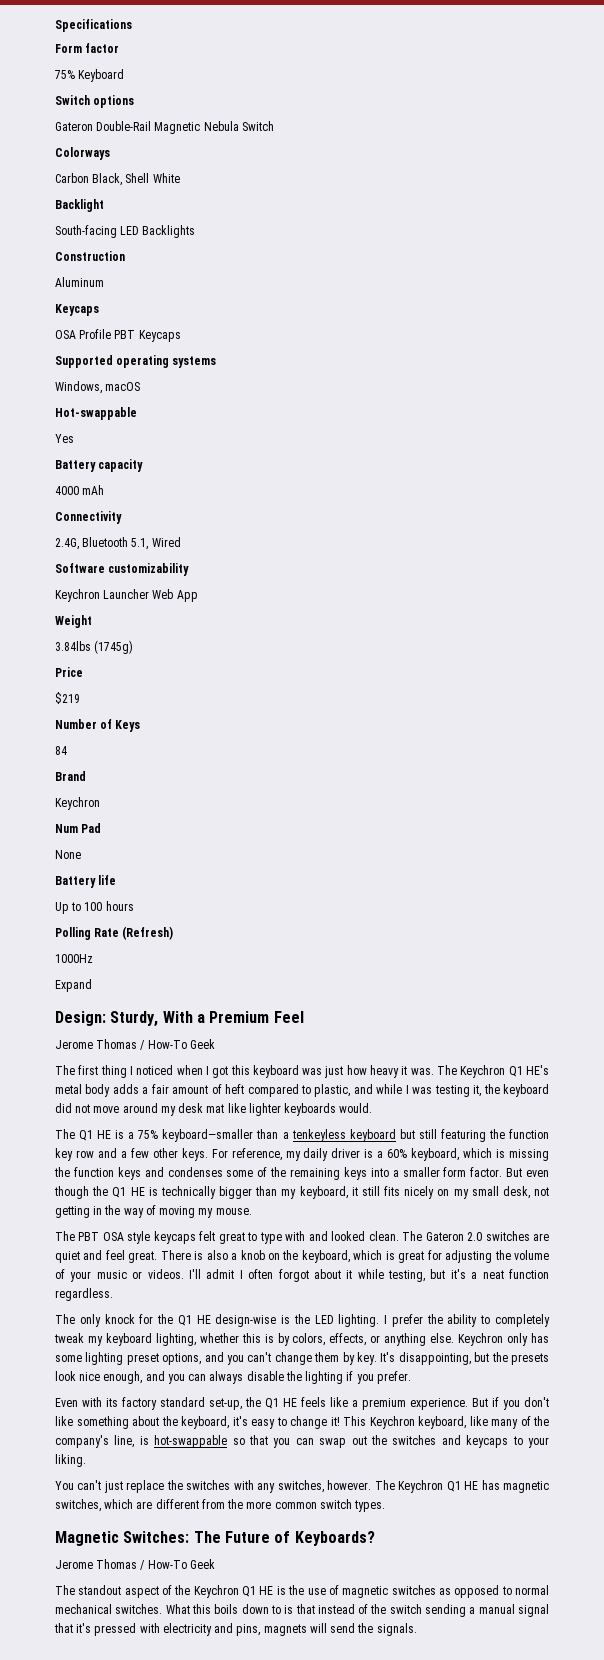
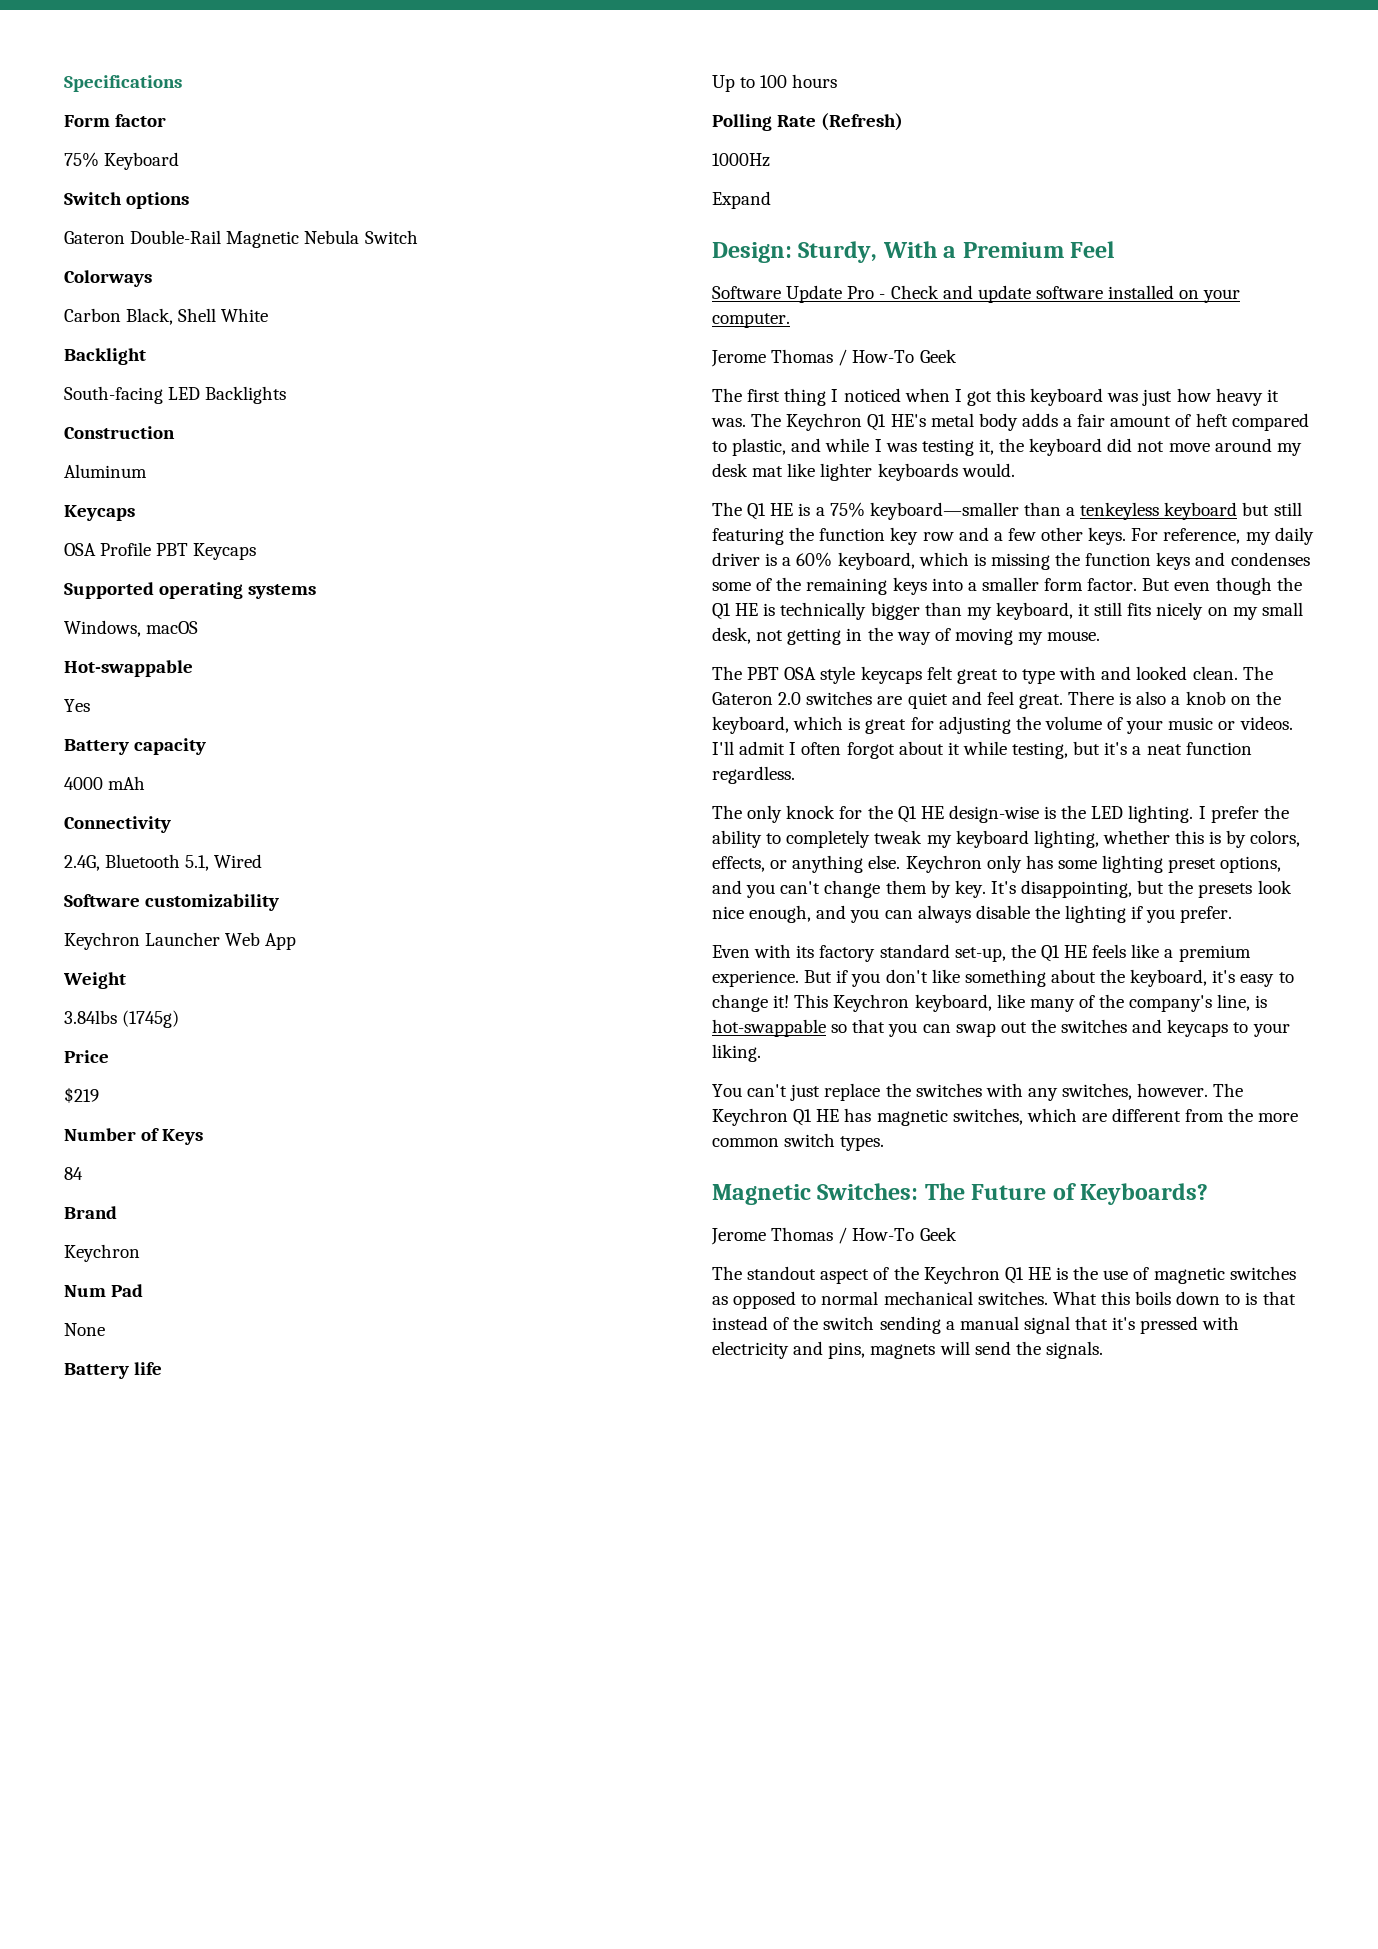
+ Software Update Pro - Check and update software installed on your computer.

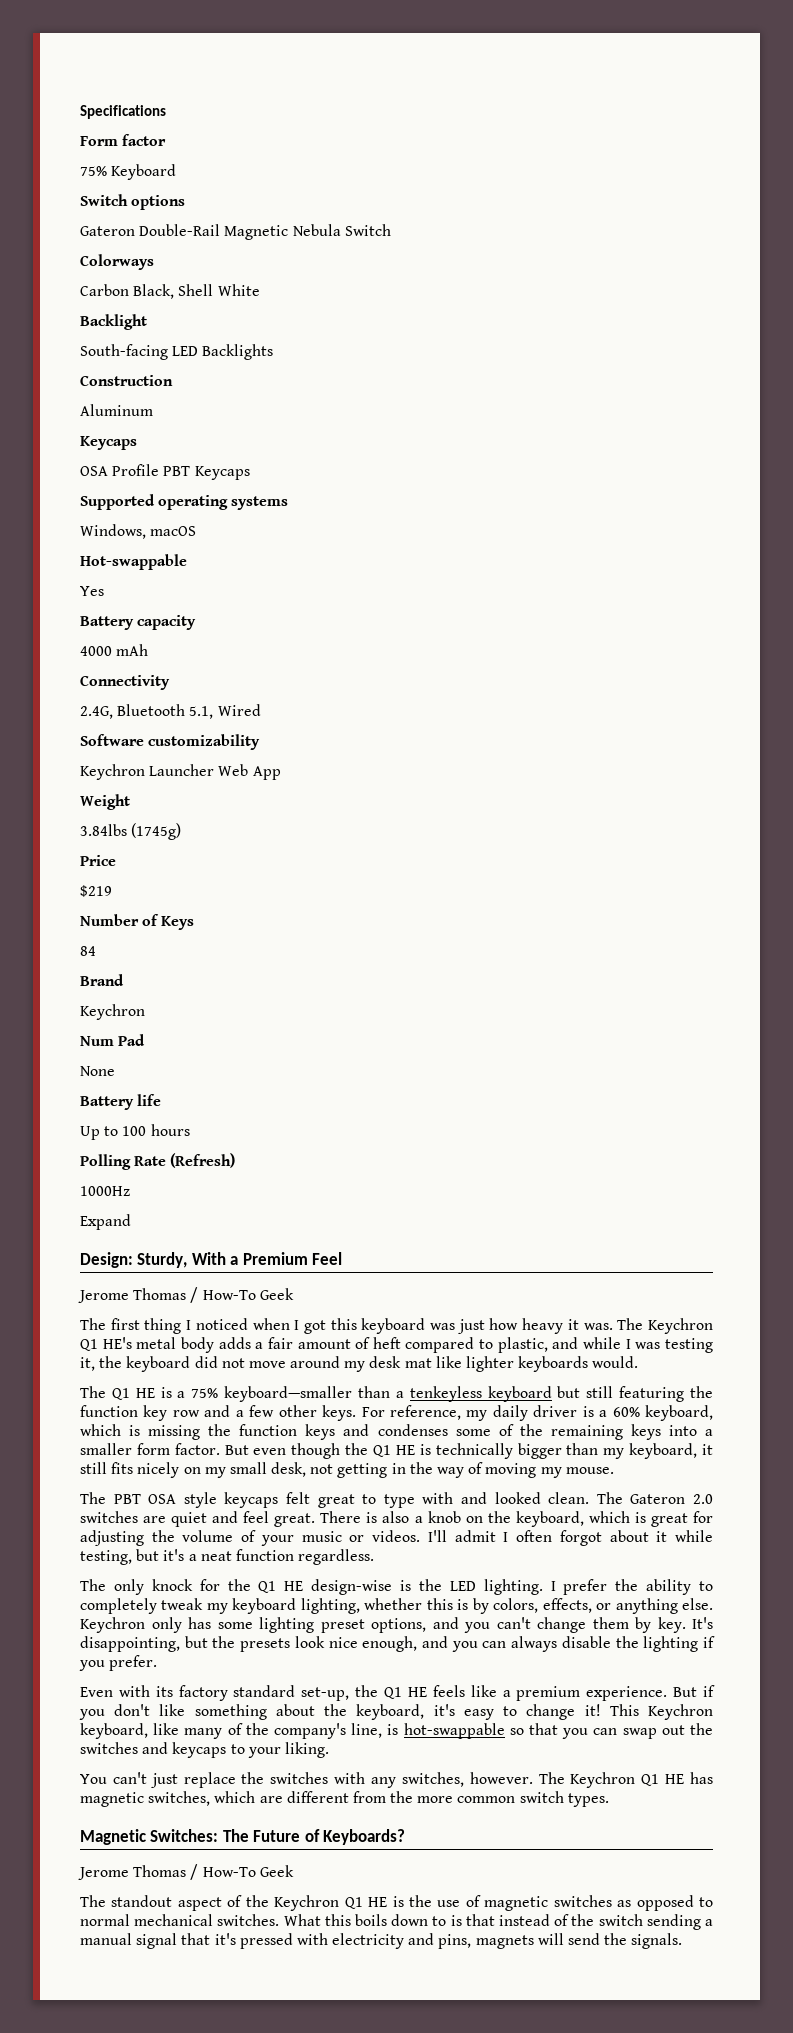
- Software Update Pro - Check and update software installed on your computer.

